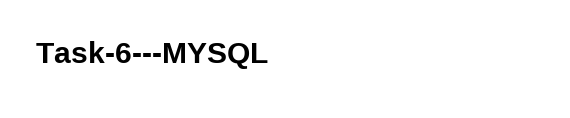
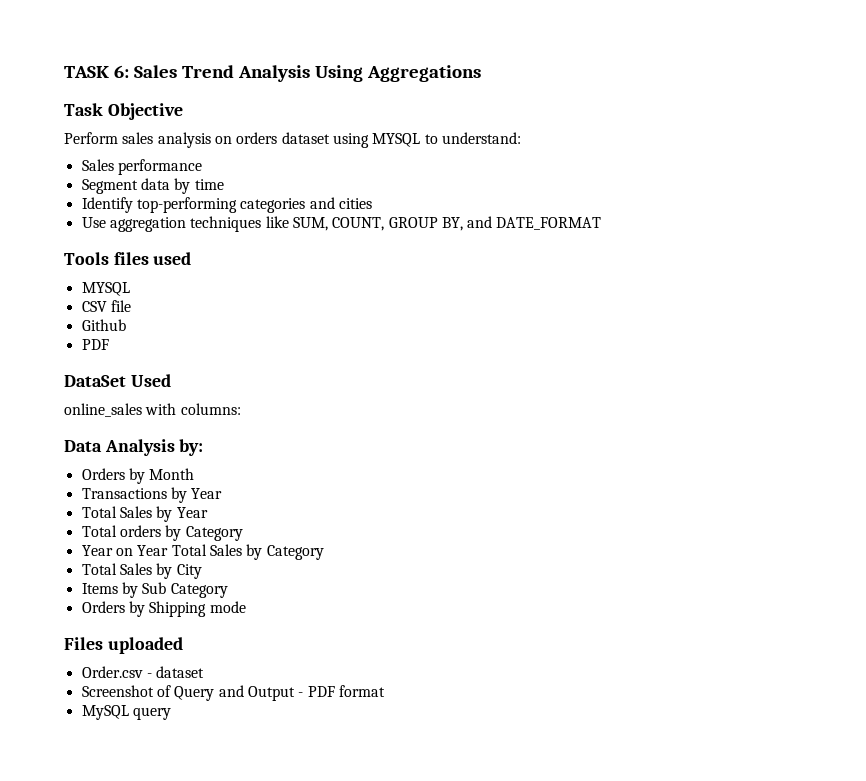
- Task-6---MYSQL
+ TASK 6: Sales Trend Analysis Using Aggregations
+ Task Objective
+ Perform sales analysis on orders dataset using MYSQL to understand:
+ Sales performance
+ Segment data by time
+ Identify top-performing categories and cities
+ Use aggregation techniques like SUM, COUNT, GROUP BY, and DATE_FORMAT
+ Tools files used
+ MYSQL
+ CSV file
+ Github
+ PDF
+ DataSet Used
+ online_sales with columns:
+ Data Analysis by:
+ Orders by Month
+ Transactions by Year
+ Total Sales by Year
+ Total orders by Category
+ Year on Year Total Sales by Category
+ Total Sales by City
+ Items by Sub Category
+ Orders by Shipping mode
+ Files uploaded
+ Order.csv - dataset
+ Screenshot of Query and Output - PDF format
+ MySQL query

